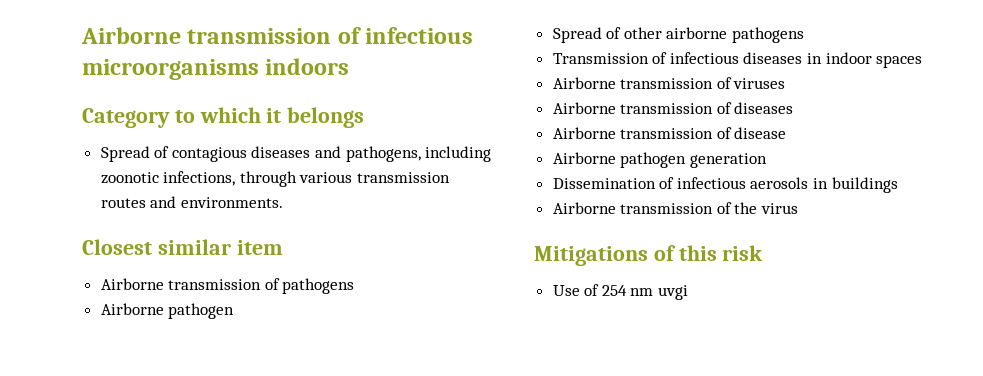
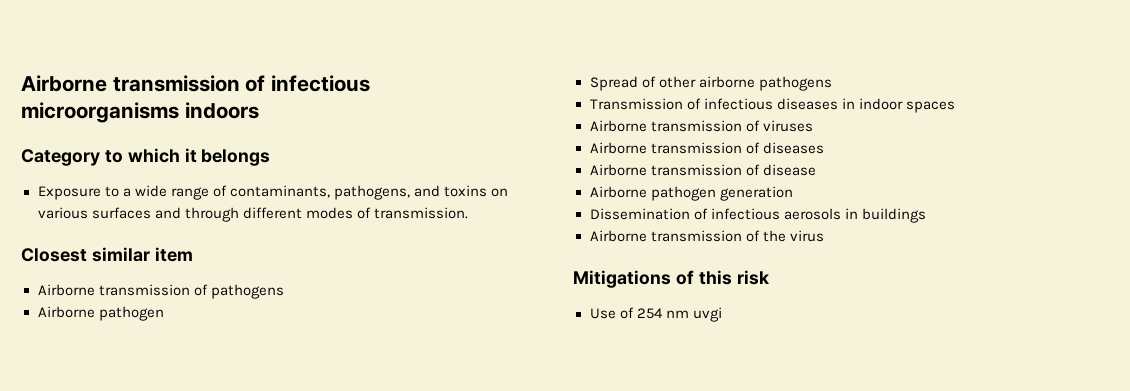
- Spread of contagious diseases and pathogens, including zoonotic infections, through various transmission routes and environments.
+ Exposure to a wide range of contaminants, pathogens, and toxins on various surfaces and through different modes of transmission.

